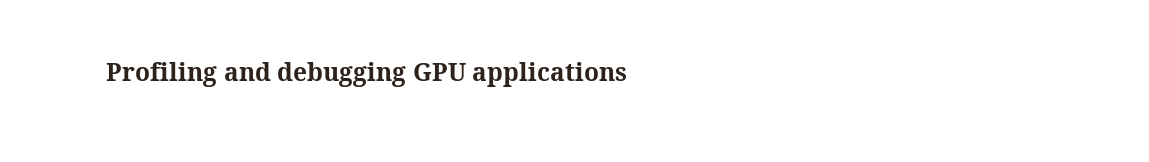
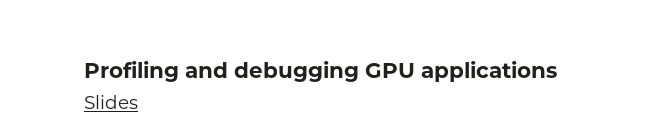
+ Slides

